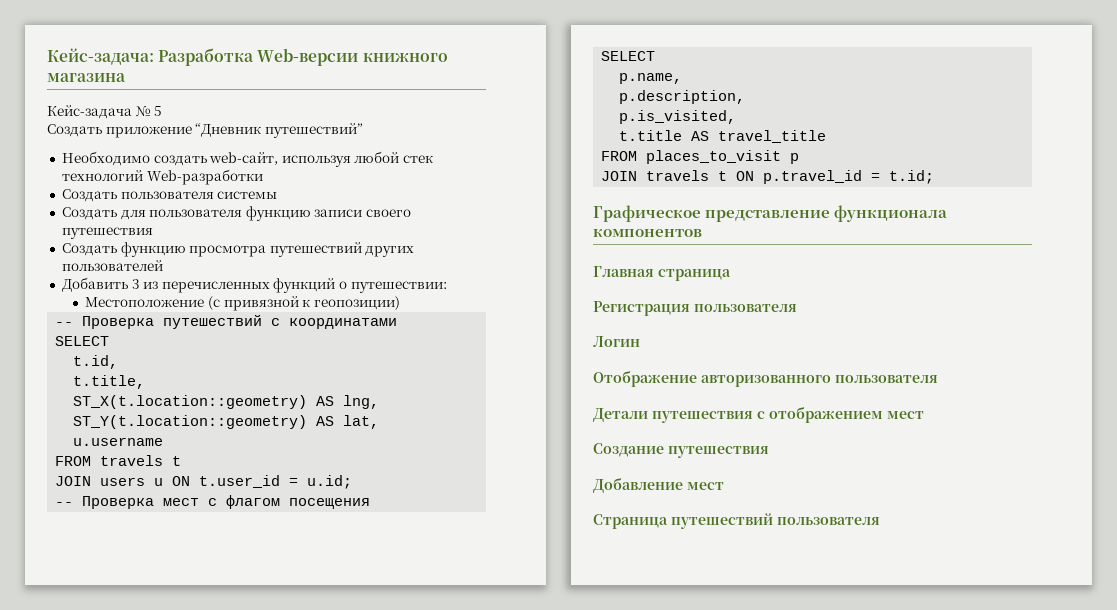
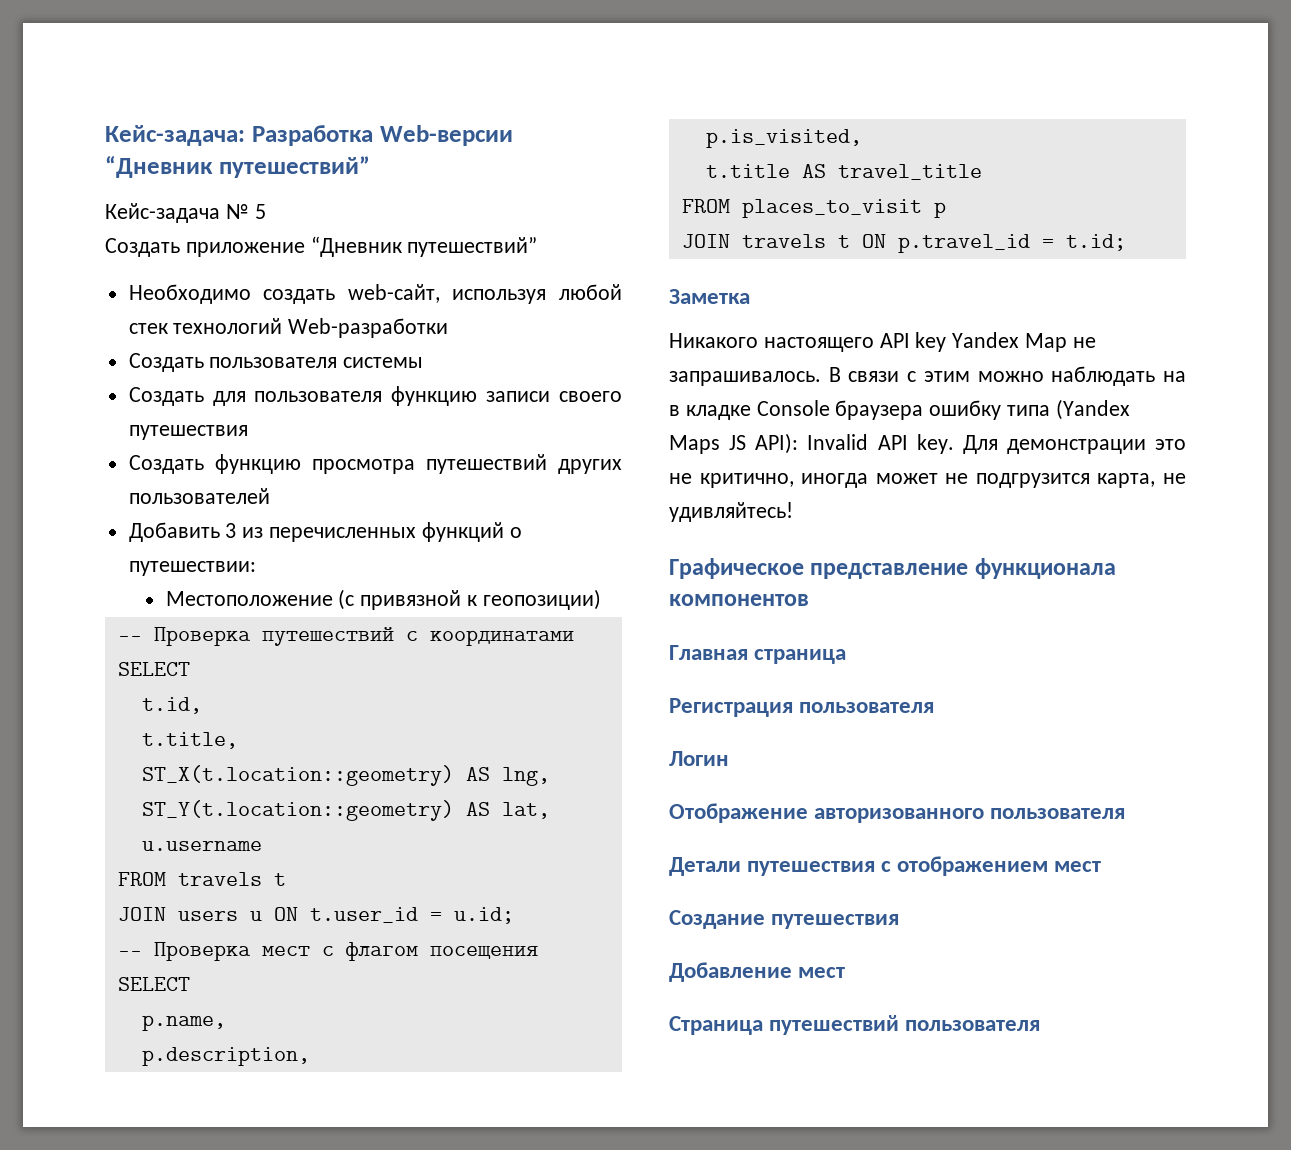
- Кейс-задача: Разработка Web-версии книжного магазина
+ Кейс-задача: Разработка Web-версии “Дневник путешествий”
+ Заметка
+ Никакого настоящего API key Yandex Map не запрашивалось. В связи с этим можно наблюдать на в кладке Console браузера ошибку типа (Yandex Maps JS API): Invalid API key. Для демонстрации это не критично, иногда может не подгрузится карта, не удивляйтесь!

